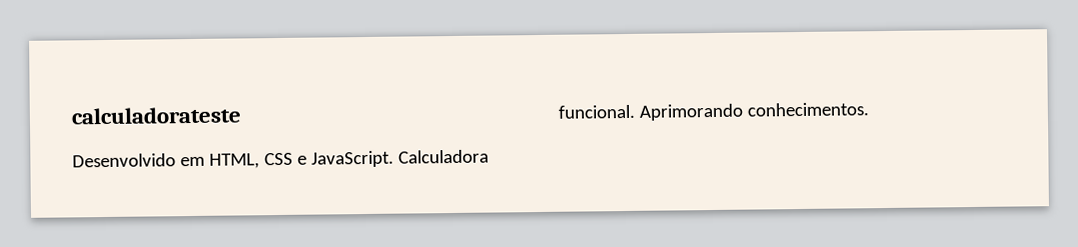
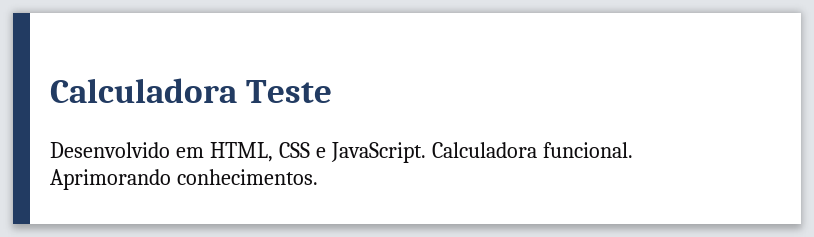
- calculadorateste
+ Calculadora Teste

